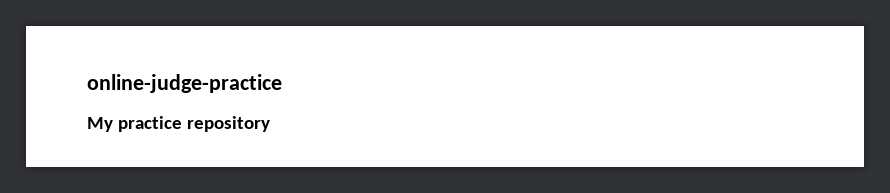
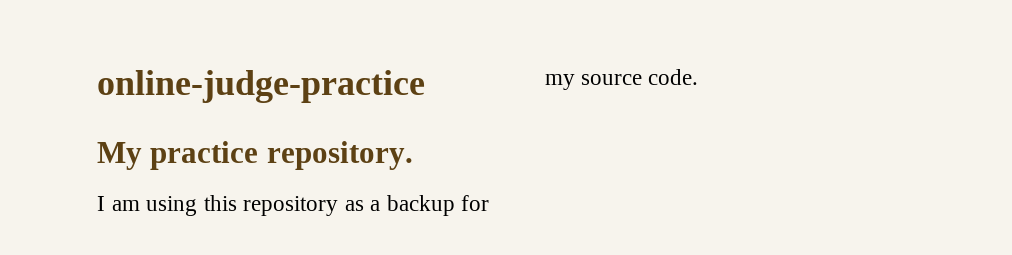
- My practice repository
+ My practice repository.
+ I am using this repository as a backup for my source code.

